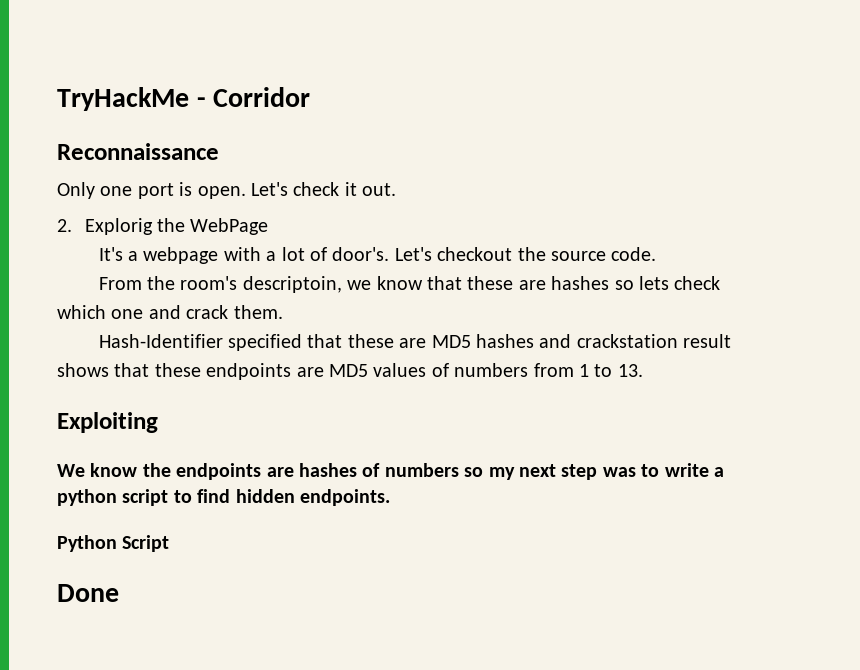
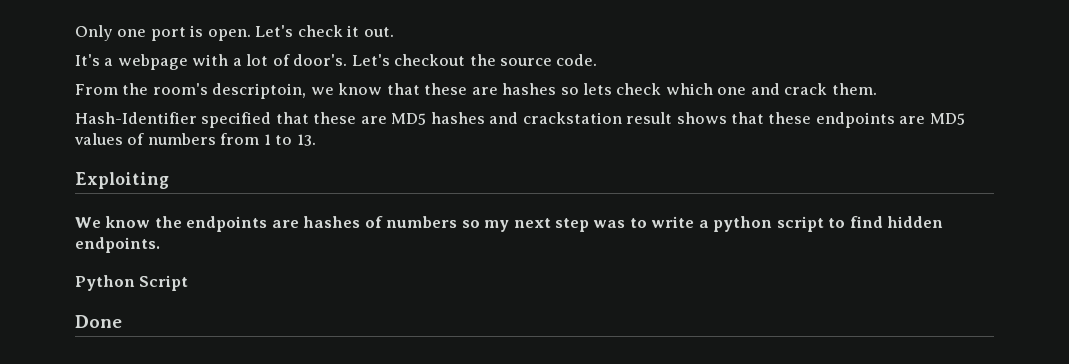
- TryHackMe - Corridor
- Reconnaissance
- 2. Explorig the WebPage

